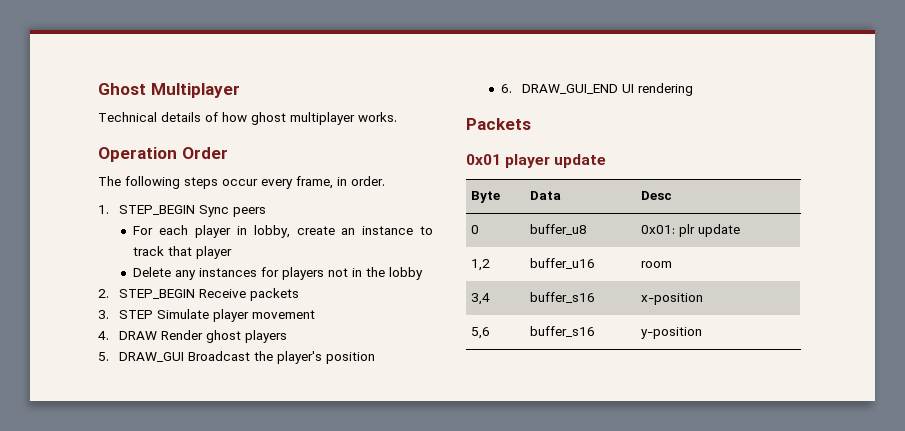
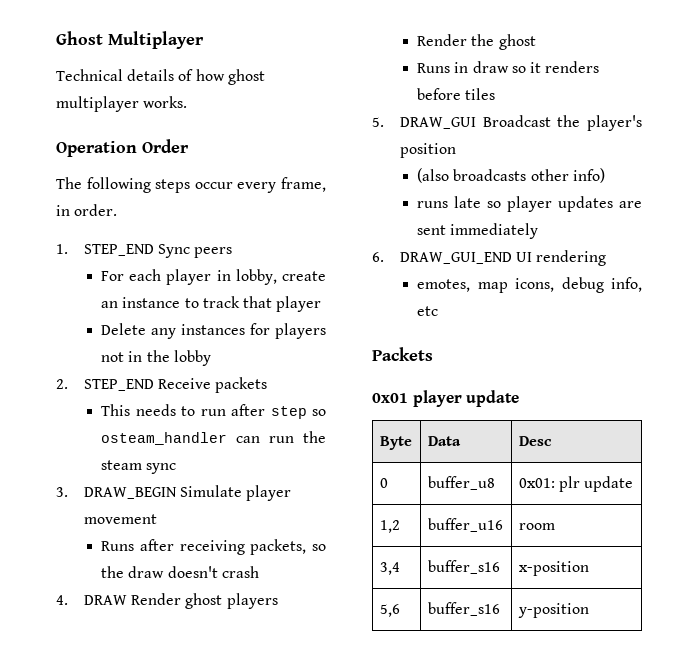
- 1. STEP_BEGIN Sync peers
+ 1. STEP_END Sync peers
- 2. STEP_BEGIN Receive packets
+ 2. STEP_END Receive packets
+ This needs to run after step so osteam_handler can run the steam sync
- 3. STEP Simulate player movement
+ 3. DRAW_BEGIN Simulate player movement
+ Runs after receiving packets, so the draw doesn't crash
+ Render the ghost
+ Runs in draw so it renders before tiles
+ (also broadcasts other info)
+ runs late so player updates are sent immediately
  6. DRAW_GUI_END UI rendering
+ emotes, map icons, debug info, etc

